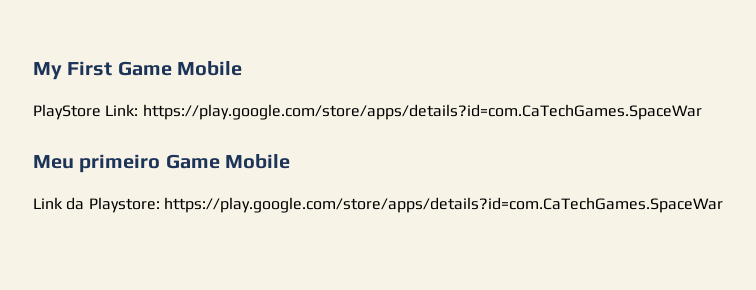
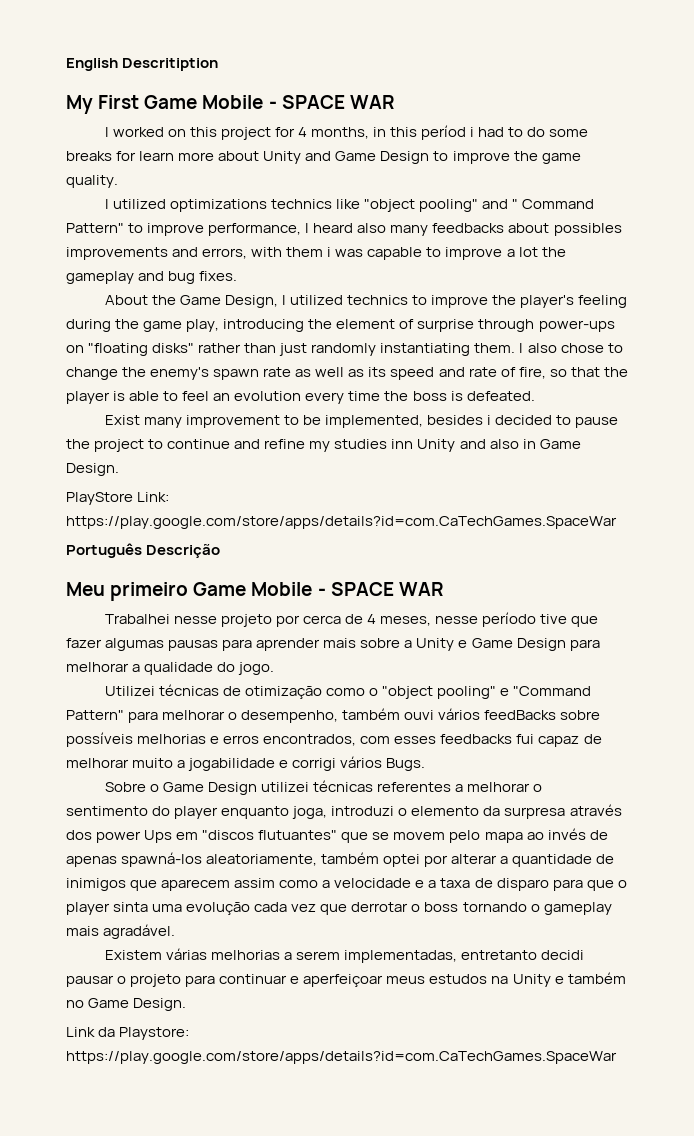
+ English Descritiption
- My First Game Mobile
+ My First Game Mobile - SPACE WAR
+ I worked on this project for 4 months, in this períod i had to do some breaks for learn more about Unity and Game Design to improve the game quality.
+ I utilized optimizations technics like "object pooling" and " Command Pattern" to improve performance, I heard also many feedbacks about possibles improvements and errors, with them i was capable to improve a lot the gameplay and bug fixes.
+ About the Game Design, I utilized technics to improve the player's feeling during the game play, introducing the element of surprise through power-ups on "floating disks" rather than just randomly instantiating them. I also chose to change the enemy's spawn rate as well as its speed and rate of fire, so that the player is able to feel an evolution every time the boss is defeated.
+ Exist many improvement to be implemented, besides i decided to pause the project to continue and refine my studies inn Unity and also in Game Design.
+ Português Descrição
- Meu primeiro Game Mobile
+ Meu primeiro Game Mobile - SPACE WAR
+ Trabalhei nesse projeto por cerca de 4 meses, nesse período tive que fazer algumas pausas para aprender mais sobre a Unity e Game Design para melhorar a qualidade do jogo.
+ Utilizei técnicas de otimização como o "object pooling" e "Command Pattern" para melhorar o desempenho, também ouvi vários feedBacks sobre possíveis melhorias e erros encontrados, com esses feedbacks fui capaz de melhorar muito a jogabilidade e corrigi vários Bugs.
+ Sobre o Game Design utilizei técnicas referentes a melhorar o sentimento do player enquanto joga, introduzi o elemento da surpresa através dos power Ups em "discos flutuantes" que se movem pelo mapa ao invés de apenas spawná-los aleatoriamente, também optei por alterar a quantidade de inimigos que aparecem assim como a velocidade e a taxa de disparo para que o player sinta uma evolução cada vez que derrotar o boss tornando o gameplay mais agradável.
+ Existem várias melhorias a serem implementadas, entretanto decidi pausar o projeto para continuar e aperfeiçoar meus estudos na Unity e também no Game Design.

